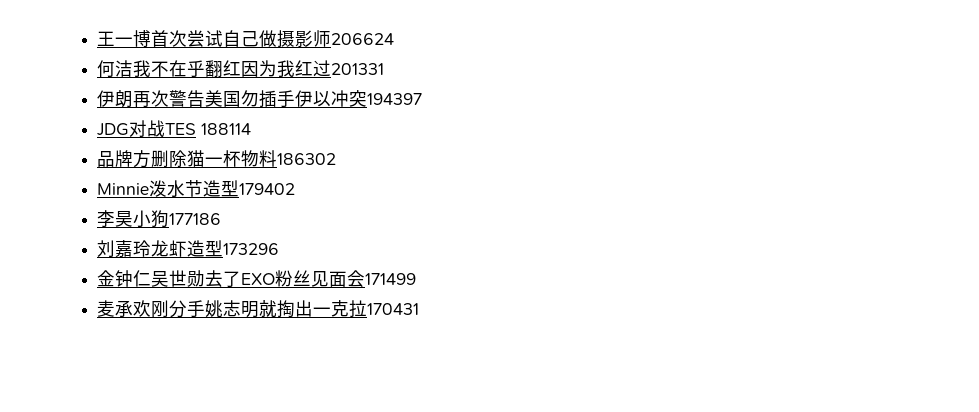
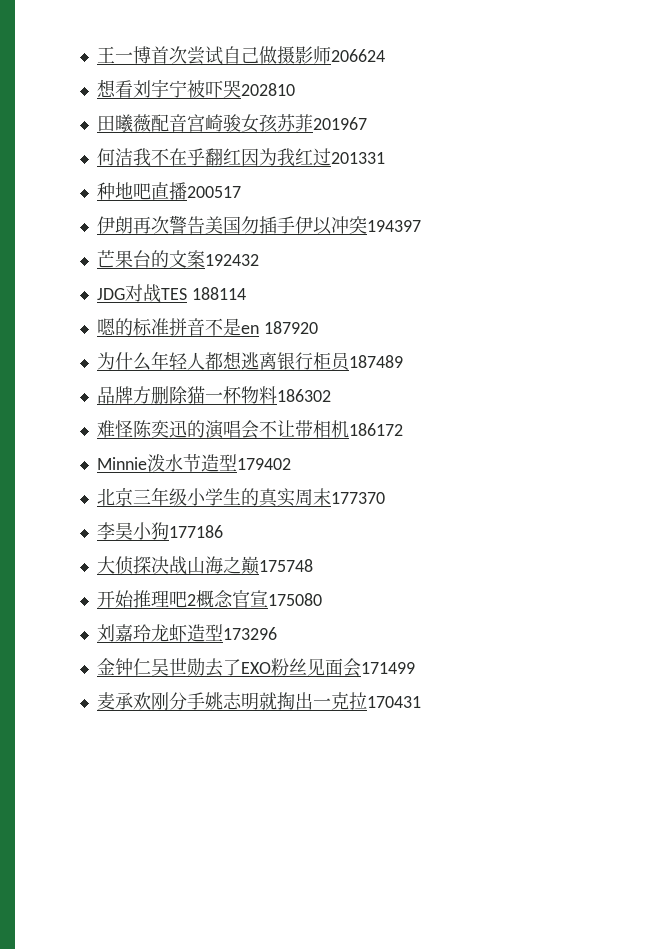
+ 想看刘宇宁被吓哭202810
+ 田曦薇配音宫崎骏女孩苏菲201967
+ 种地吧直播200517
+ 芒果台的文案192432
+ 嗯的标准拼音不是en 187920
+ 为什么年轻人都想逃离银行柜员187489
+ 难怪陈奕迅的演唱会不让带相机186172
+ 北京三年级小学生的真实周末177370
  李昊小狗177186
+ 大侦探决战山海之巅175748
+ 开始推理吧2概念官宣175080

